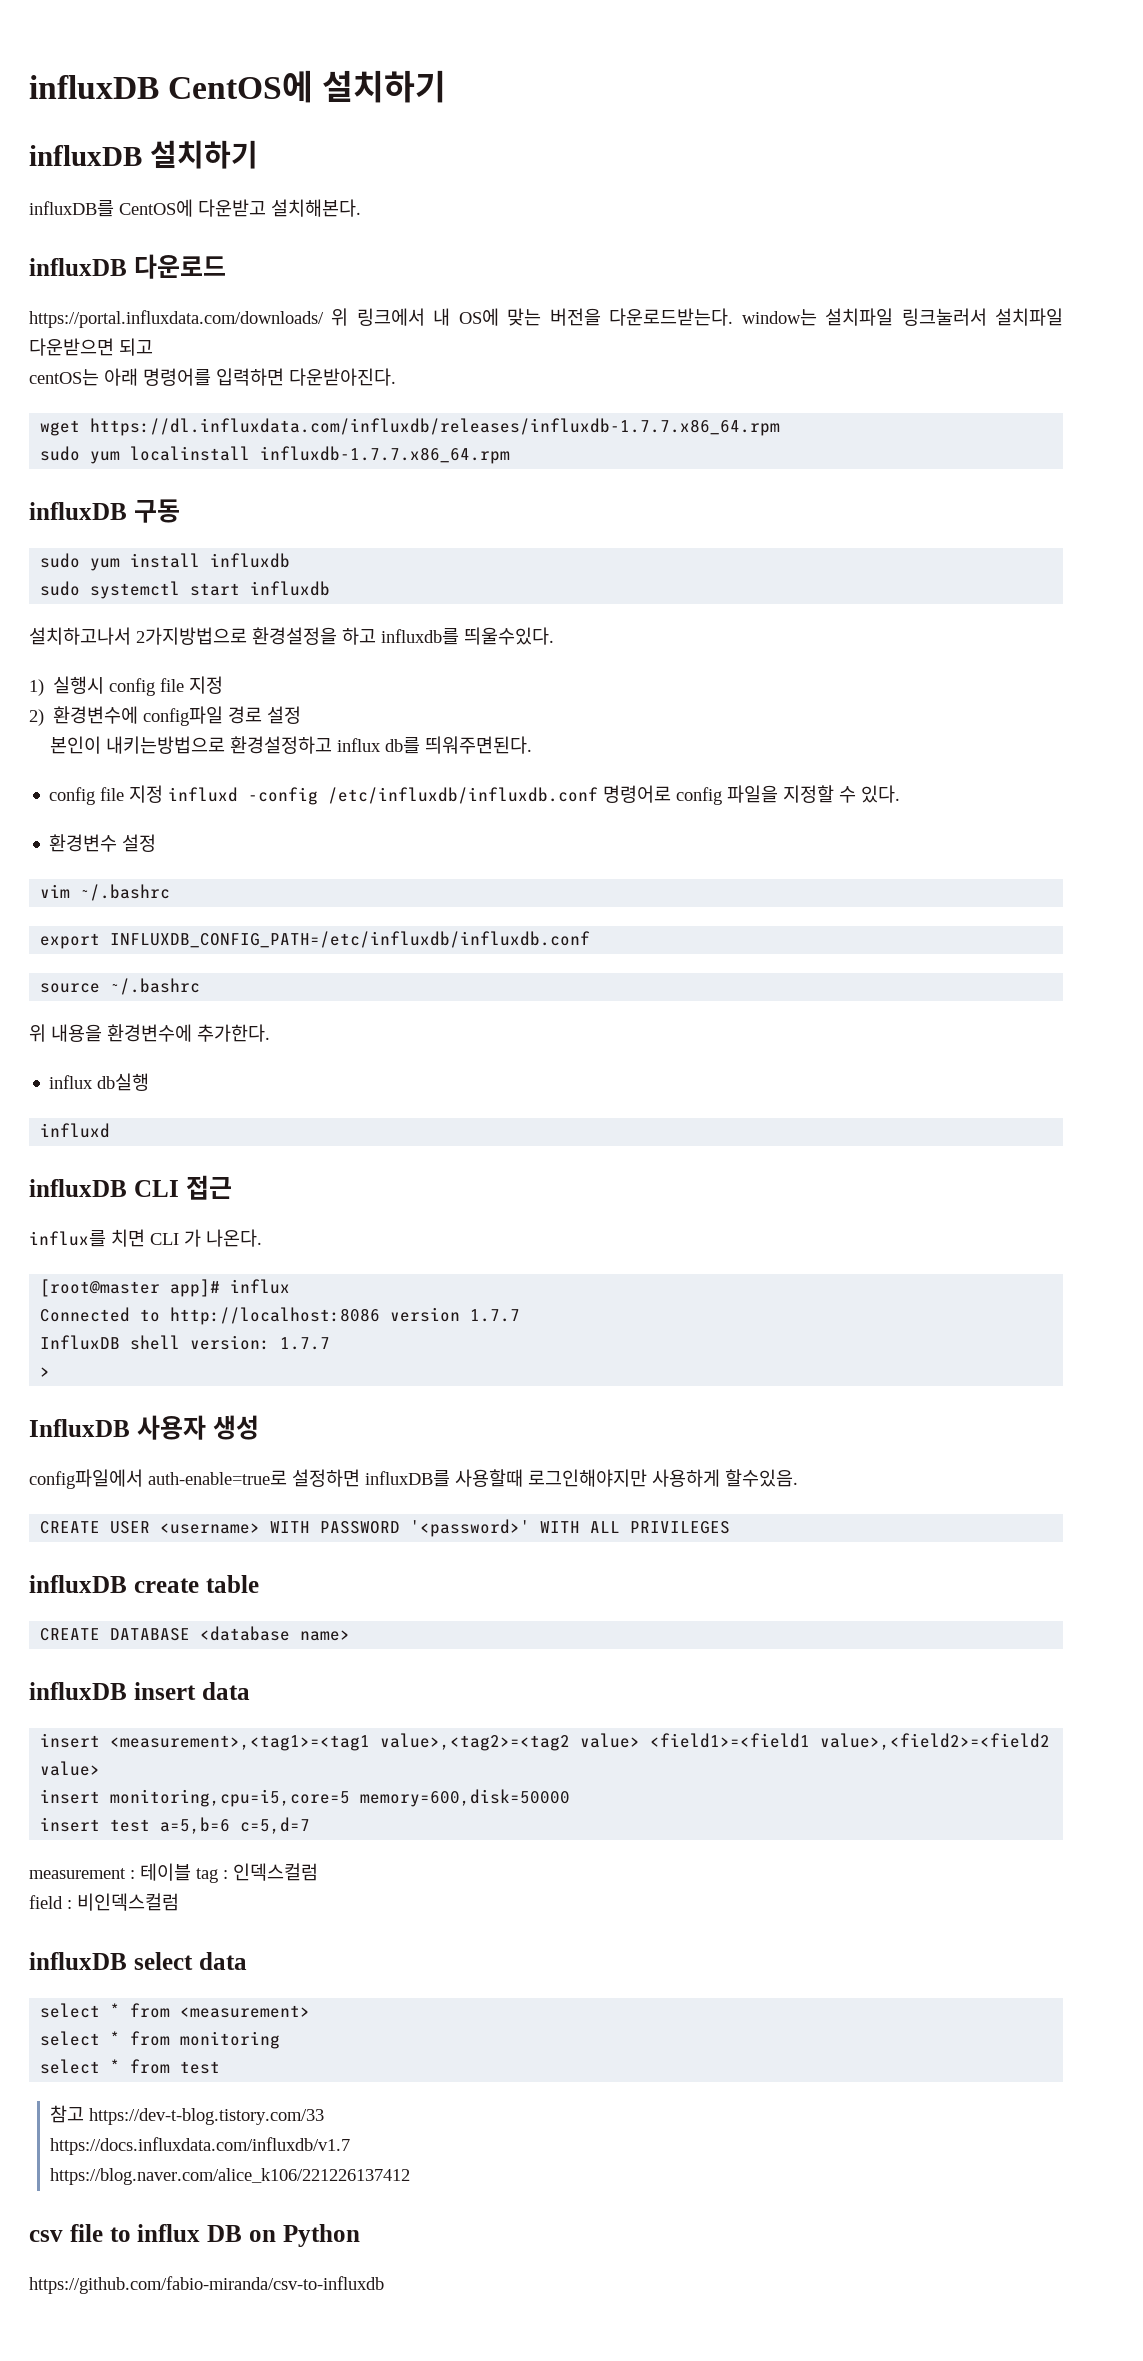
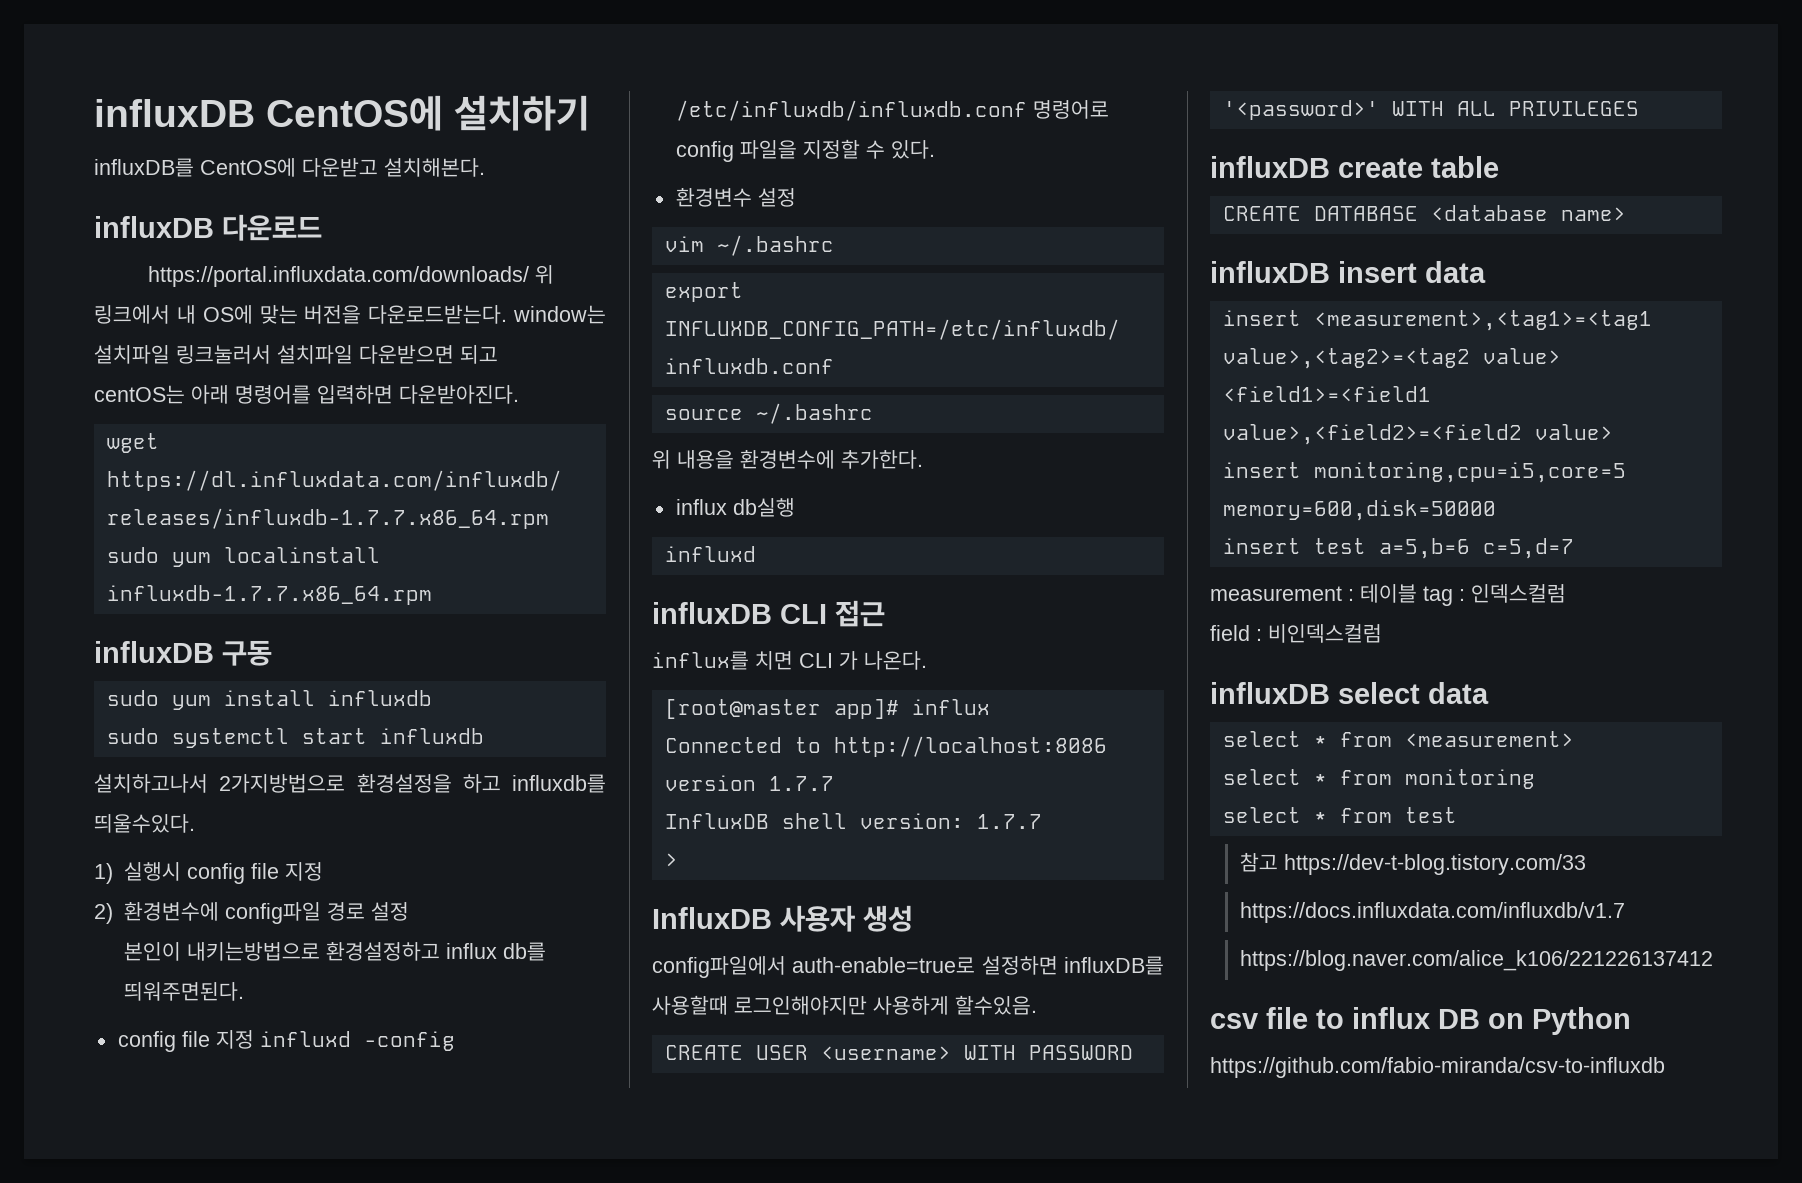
- influxDB 설치하기

